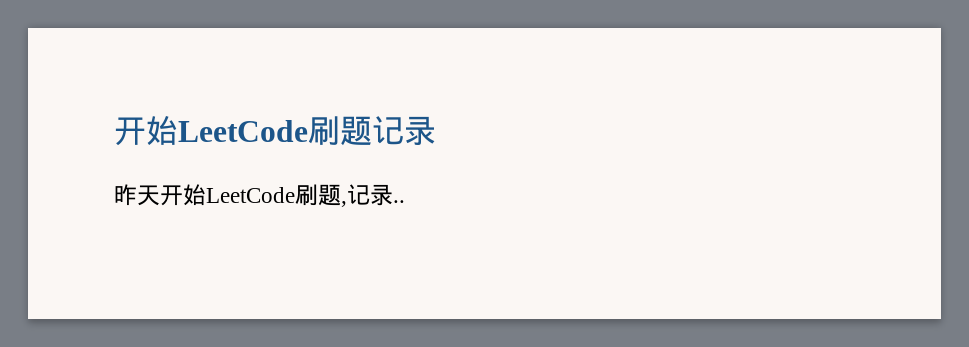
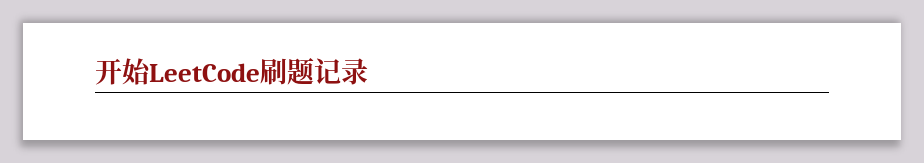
- 昨天开始LeetCode刷题,记录..

